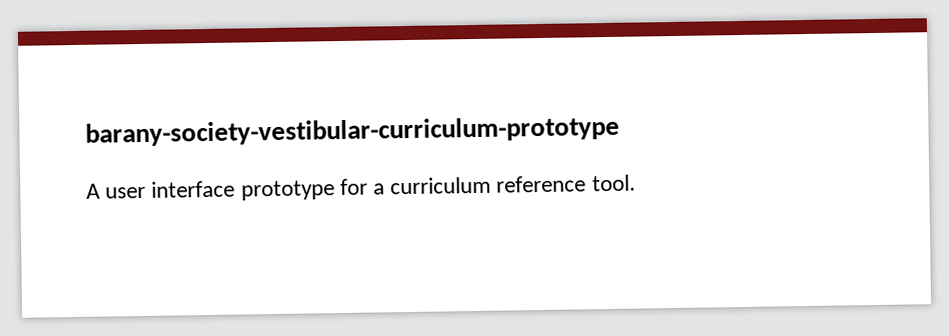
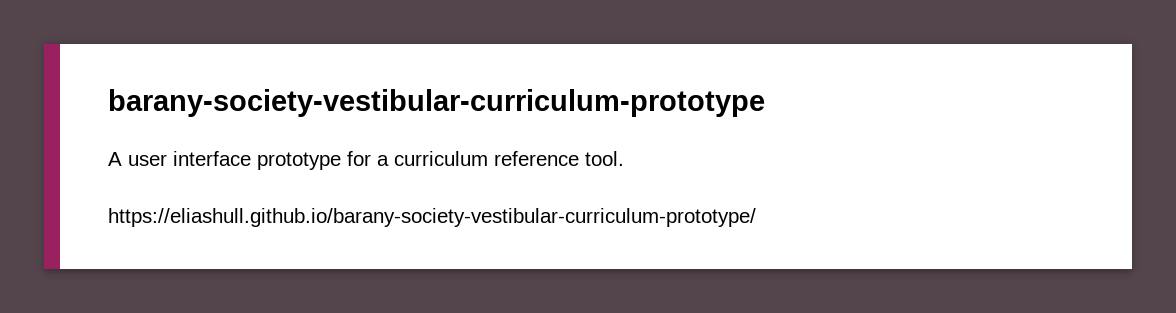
+ https://eliashull.github.io/barany-society-vestibular-curriculum-prototype/

